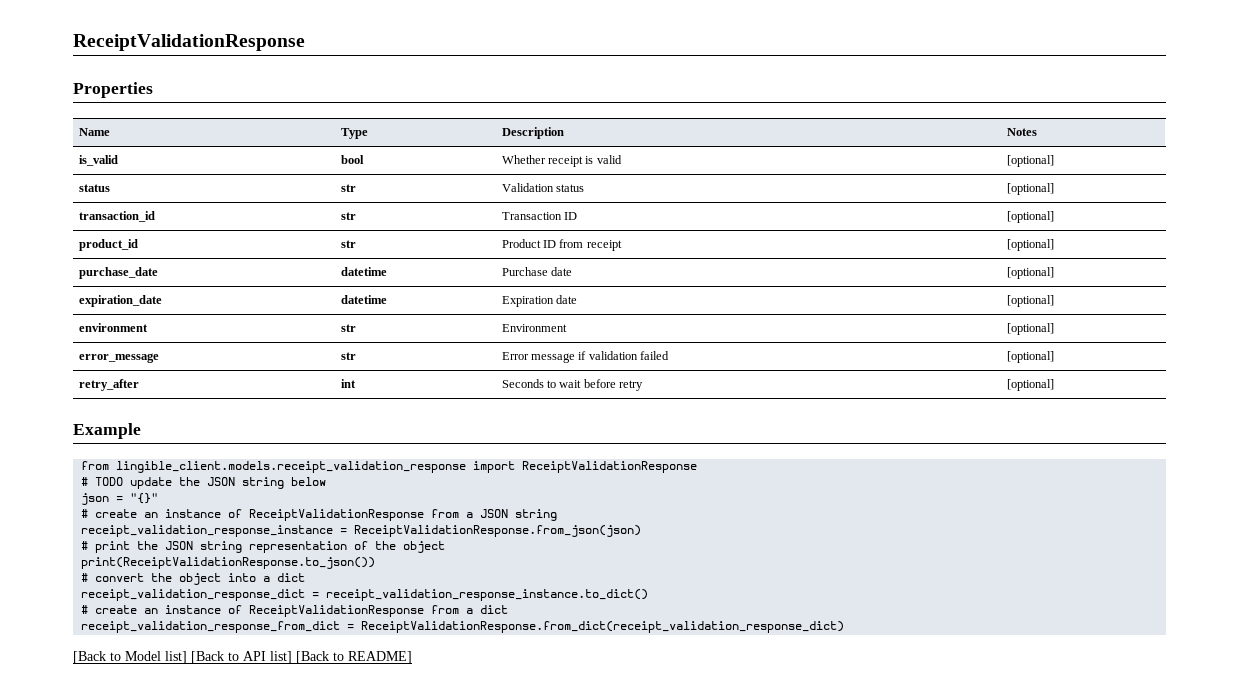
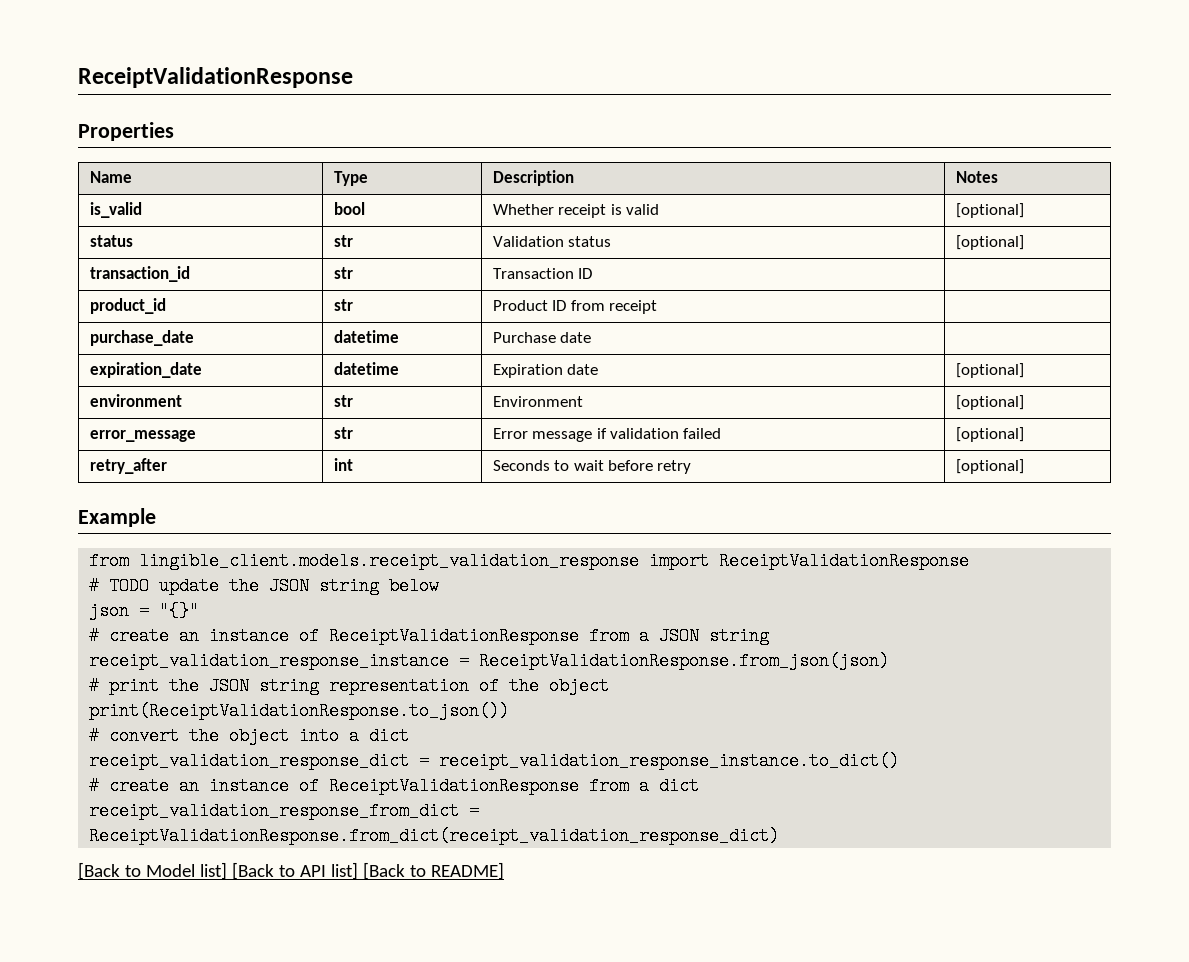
- transaction_id | str | Transaction ID | [optional]
+ transaction_id | str | Transaction ID |
- product_id | str | Product ID from receipt | [optional]
+ product_id | str | Product ID from receipt |
- purchase_date | datetime | Purchase date | [optional]
+ purchase_date | datetime | Purchase date |

